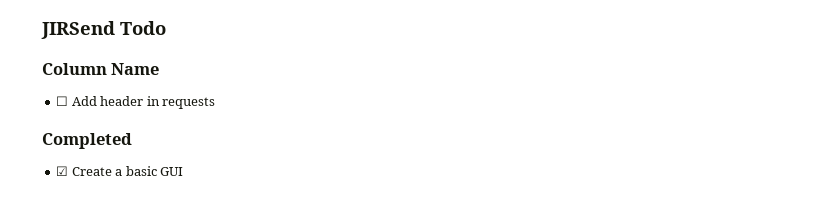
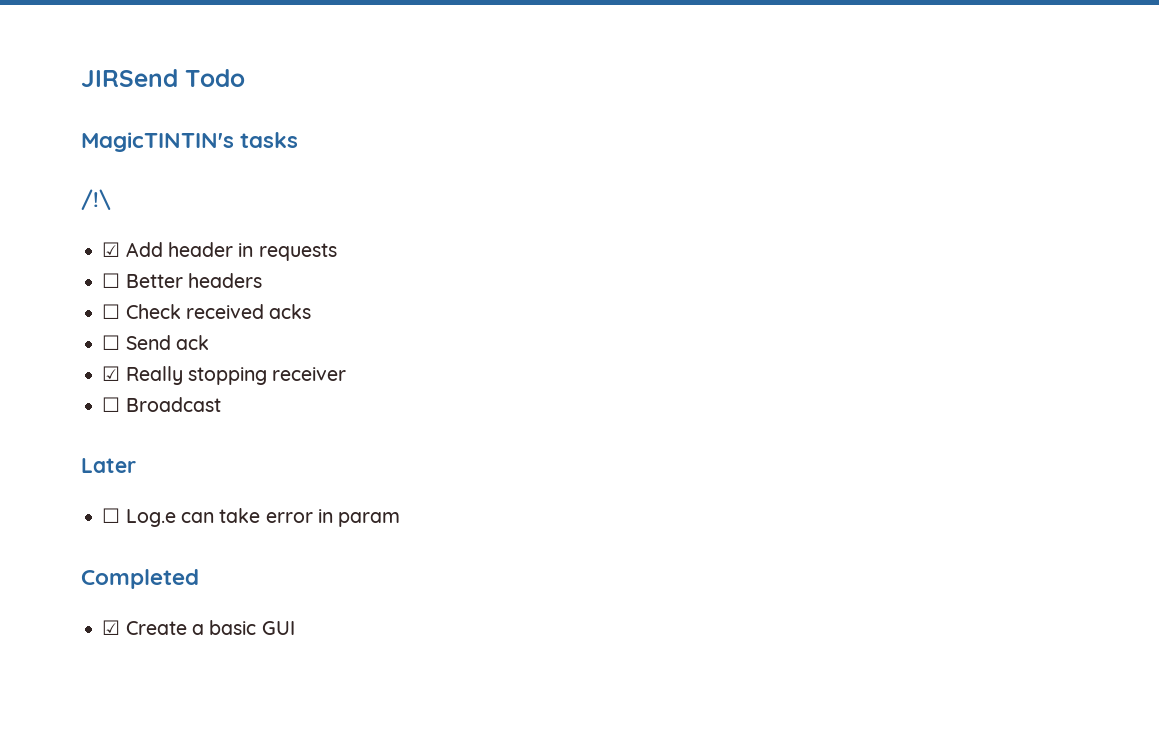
- Column Name
- ☐ Add header in requests
+ MagicTINTIN's tasks
+ /!\
+ ☑ Add header in requests
+ ☐ Better headers
+ ☐ Check received acks
+ ☐ Send ack
+ ☑ Really stopping receiver
+ ☐ Broadcast
+ Later
+ ☐ Log.e can take error in param

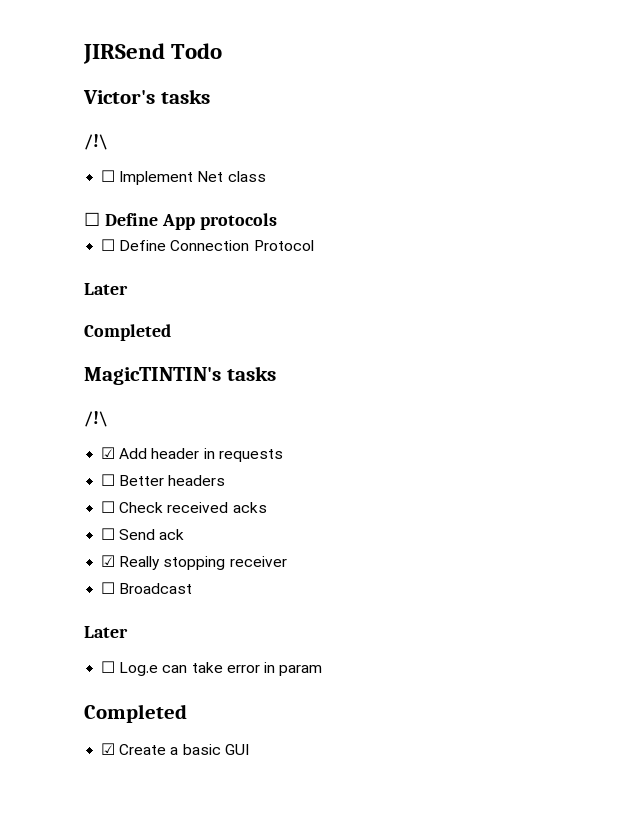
+ Victor's tasks
+ /!\
+ ☐ Implement Net class
+ ☐ Define App protocols
+ ☐ Define Connection Protocol
+ Later
+ Completed

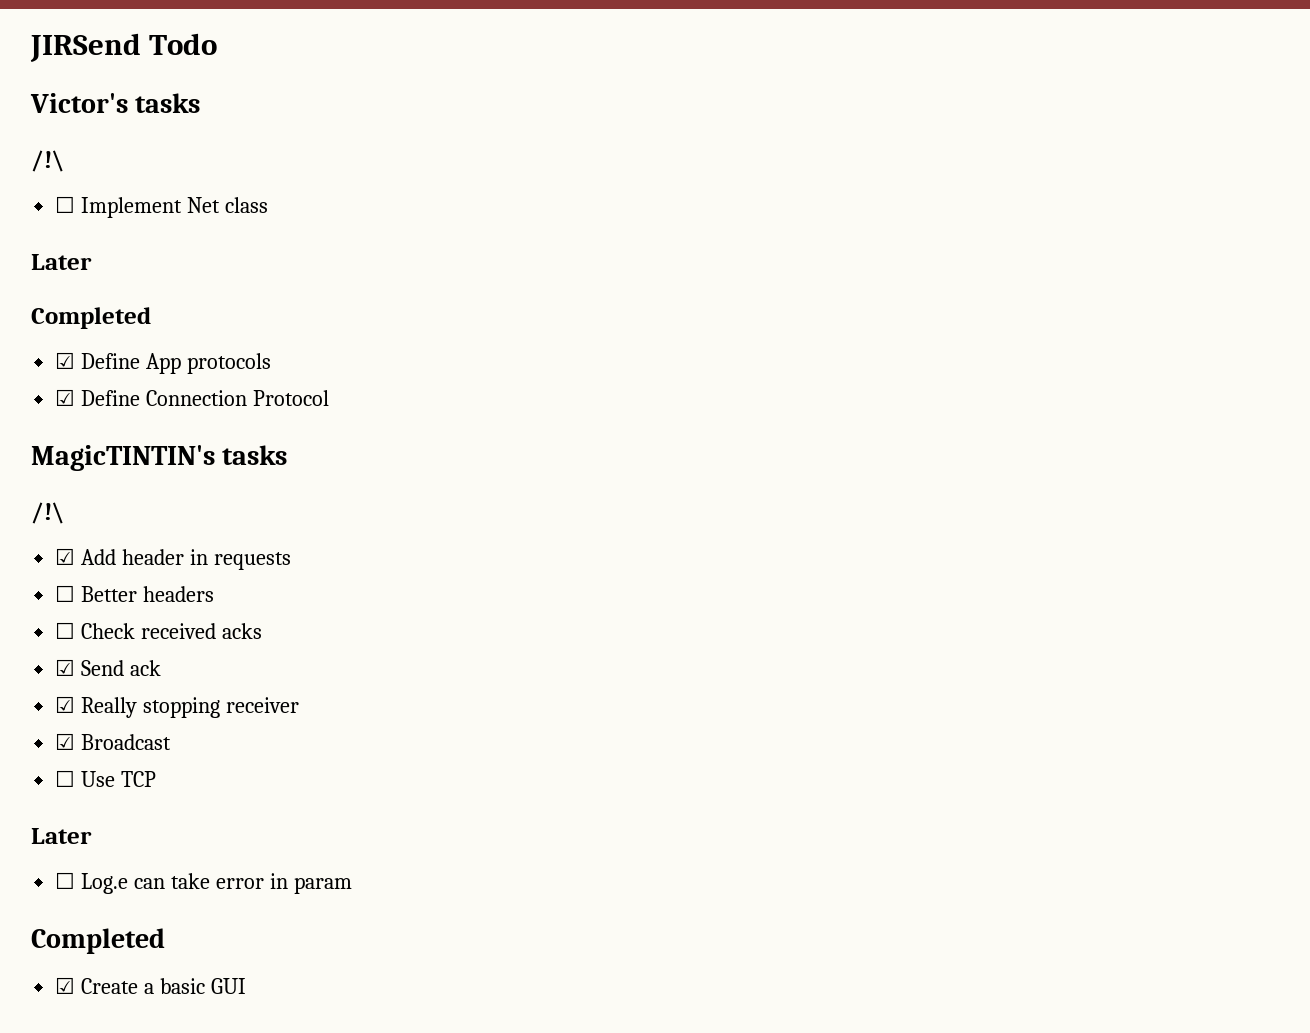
  ☐ Implement Net class
- ☐ Define App protocols
+ Later
+ Completed
+ ☑ Define App protocols
- ☐ Define Connection Protocol
- Later
- Completed
+ ☑ Define Connection Protocol
- ☐ Send ack
+ ☑ Send ack
- ☐ Broadcast
+ ☑ Broadcast
+ ☐ Use TCP

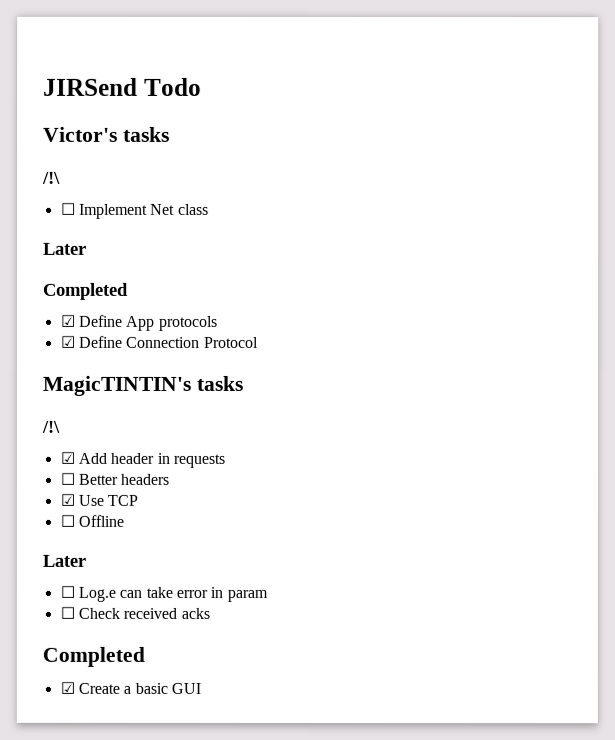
- ☐ Check received acks
- ☑ Send ack
- ☑ Really stopping receiver
- ☑ Broadcast
- ☐ Use TCP
+ ☑ Use TCP
+ ☐ Offline
+ ☐ Check received acks

